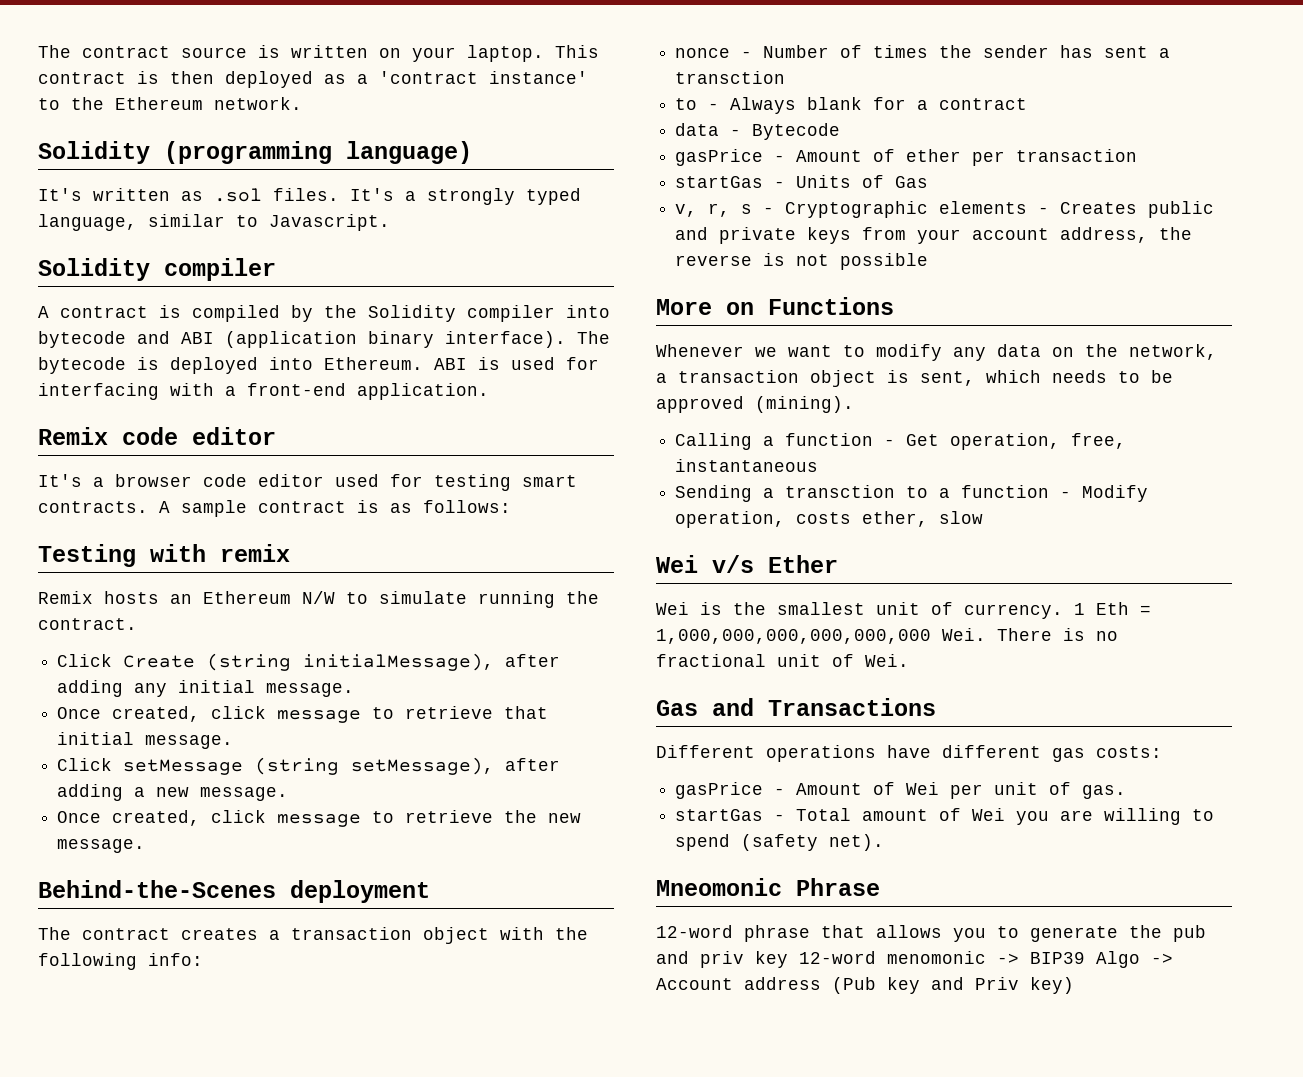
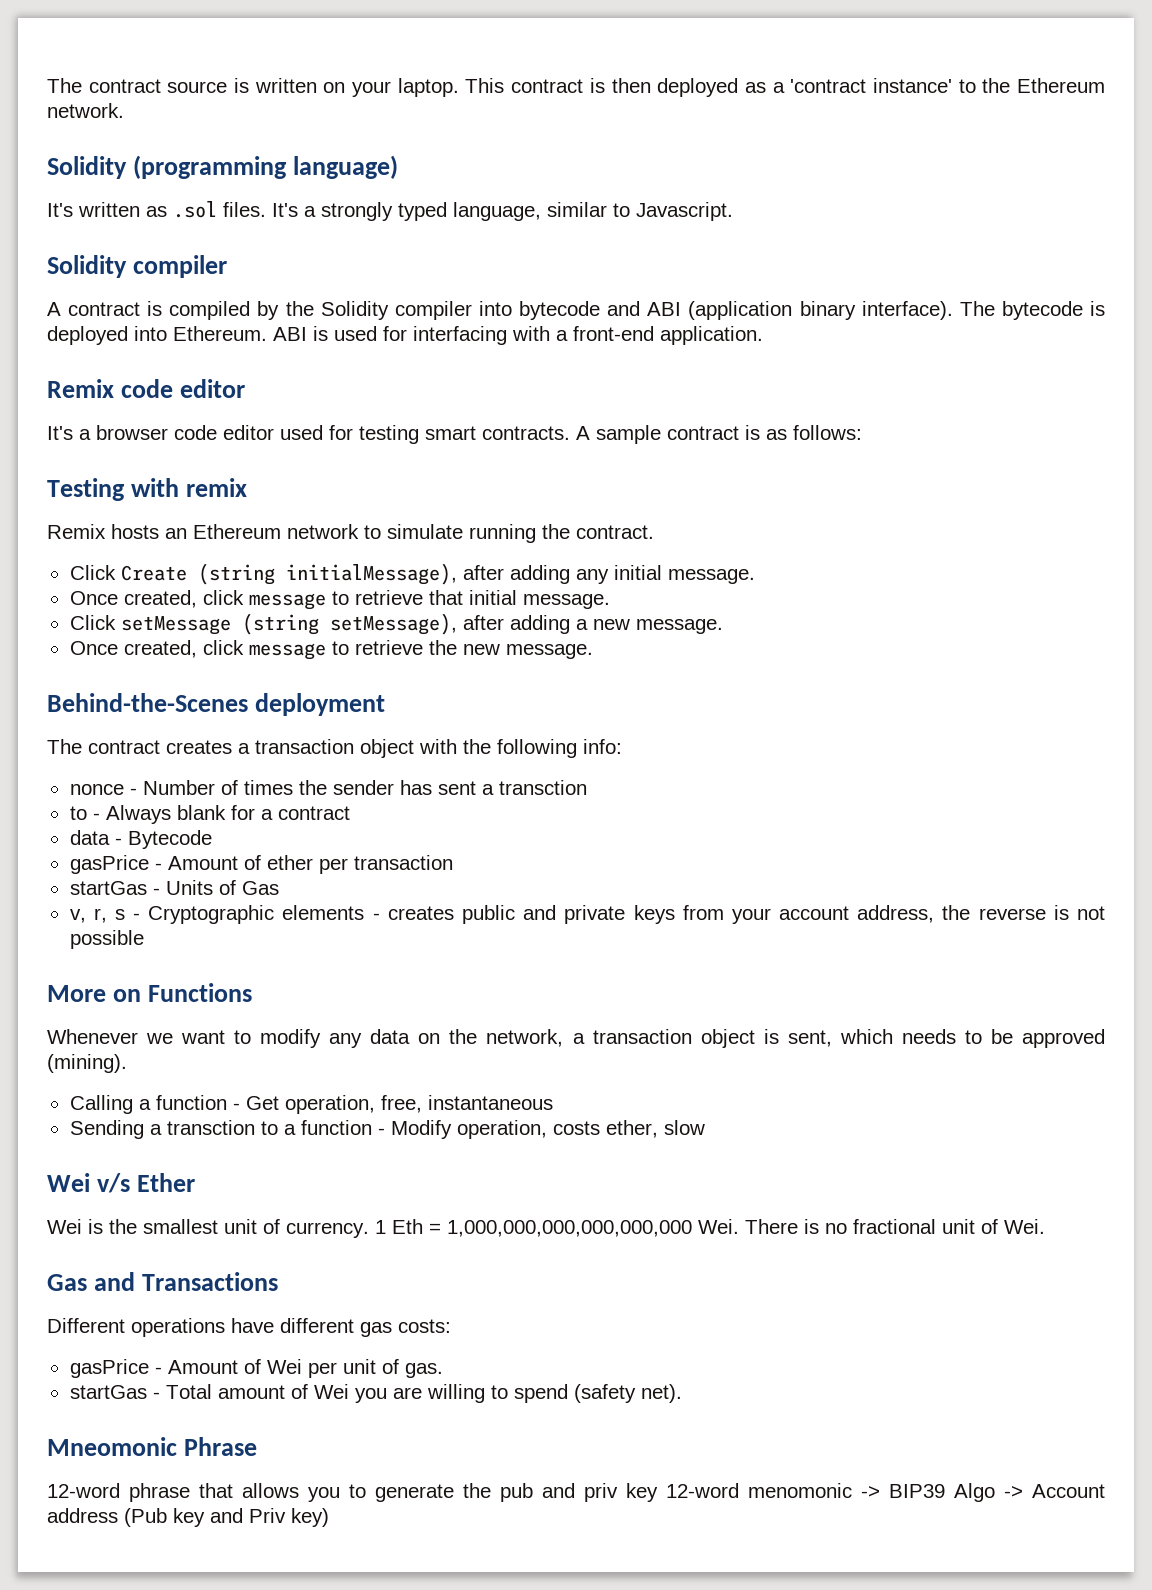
- Remix hosts an Ethereum N/W to simulate running the contract.
+ Remix hosts an Ethereum network to simulate running the contract.
- v, r, s - Cryptographic elements - Creates public and private keys from your account address, the reverse is not possible
+ v, r, s - Cryptographic elements - creates public and private keys from your account address, the reverse is not possible

